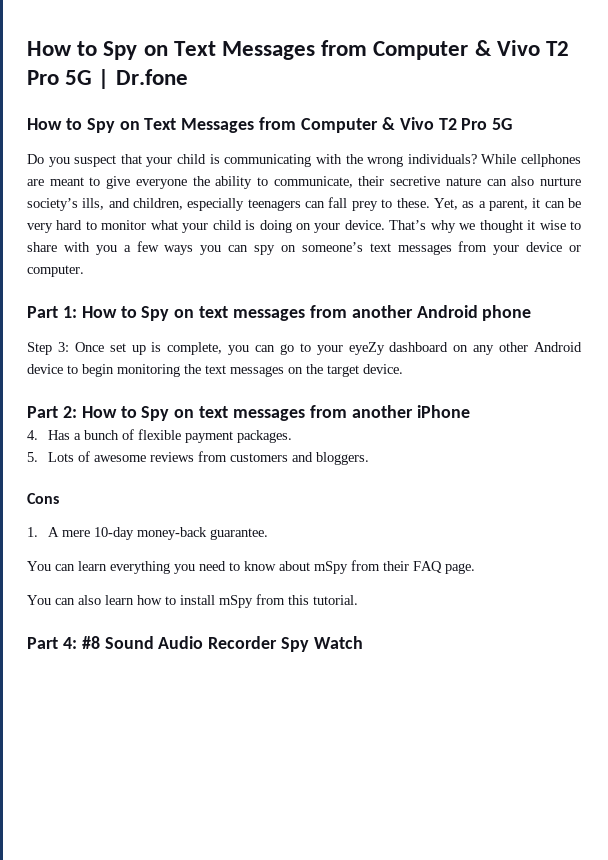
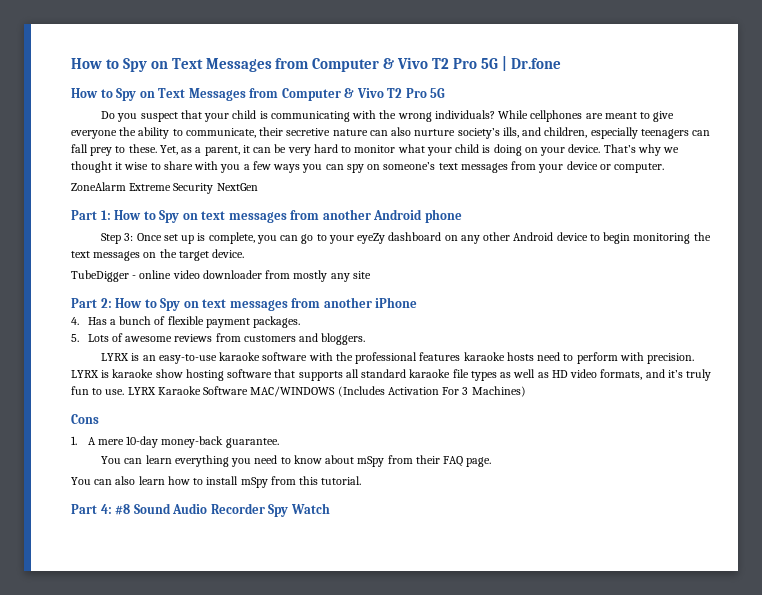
+ ZoneAlarm Extreme Security NextGen
+ TubeDigger - online video downloader from mostly any site
+ LYRX is an easy-to-use karaoke software with the professional features karaoke hosts need to perform with precision. LYRX is karaoke show hosting software that supports all standard karaoke file types as well as HD video formats, and it’s truly fun to use. LYRX Karaoke Software MAC/WINDOWS (Includes Activation For 3 Machines)

